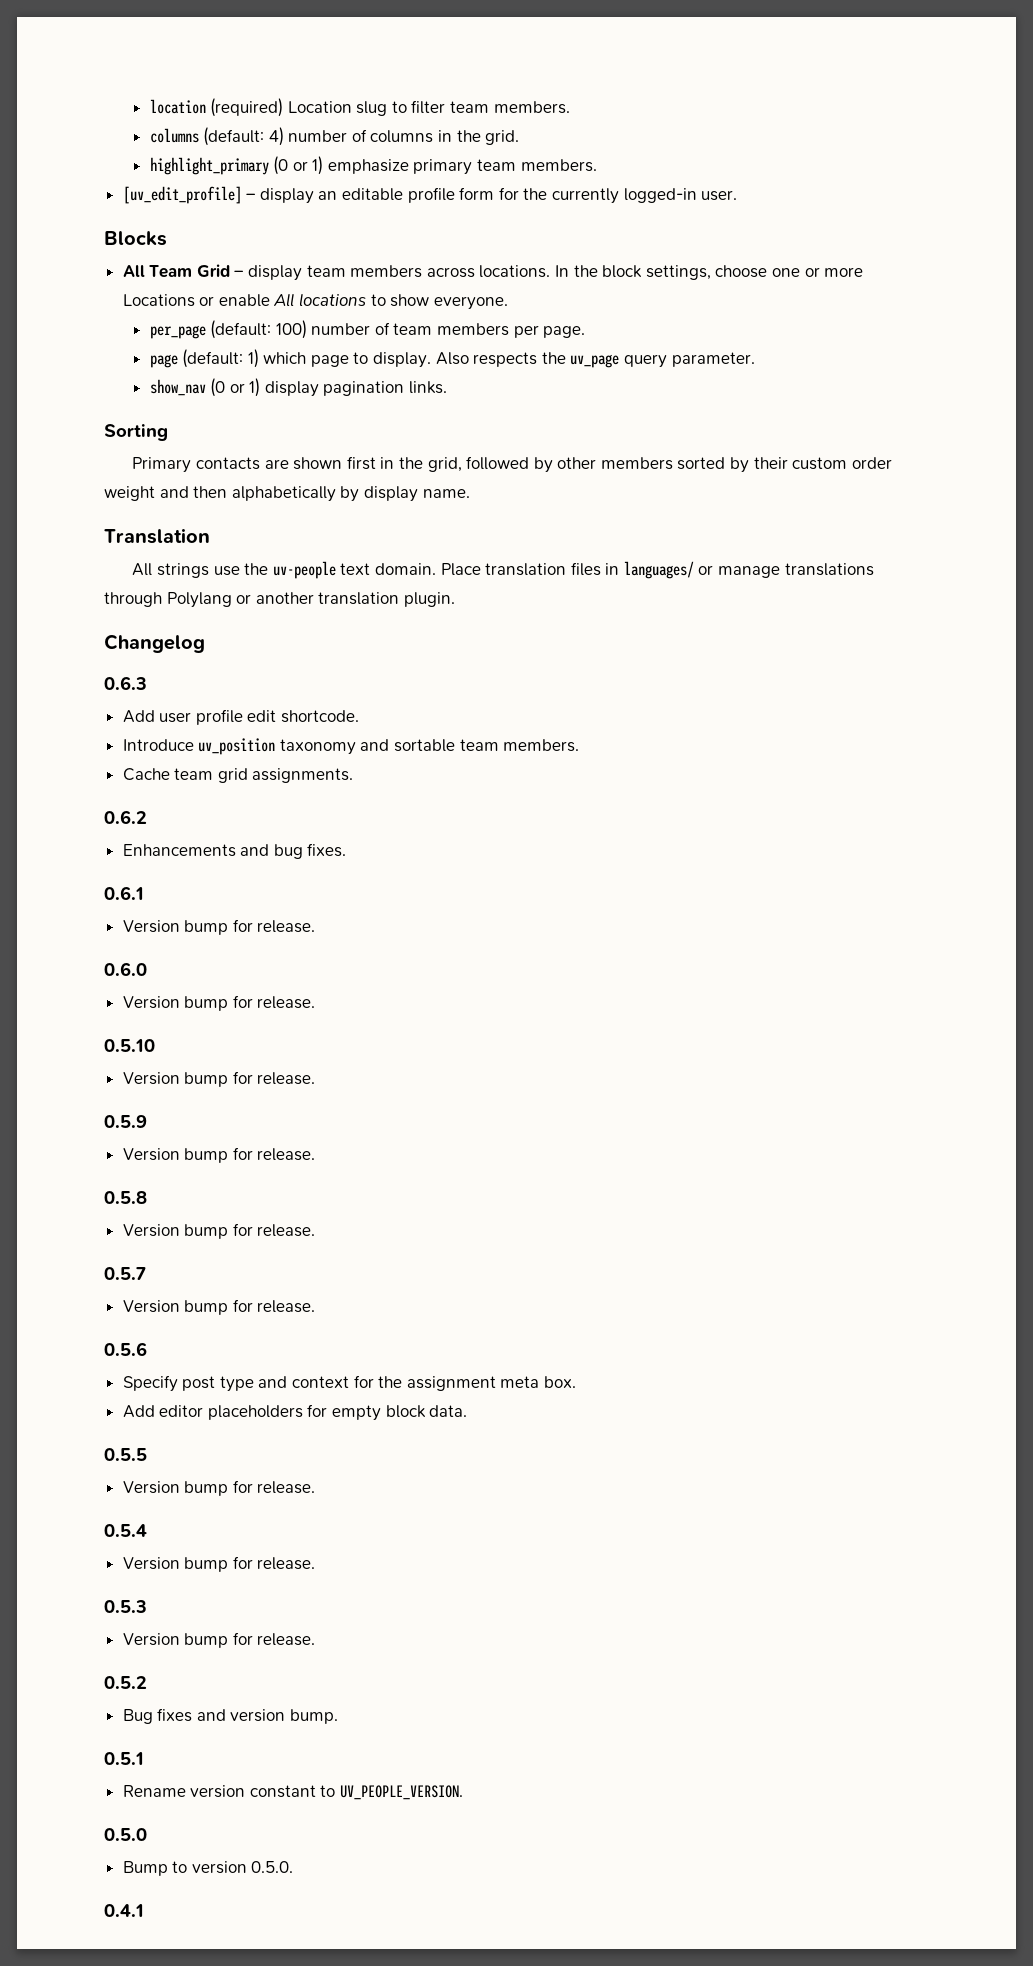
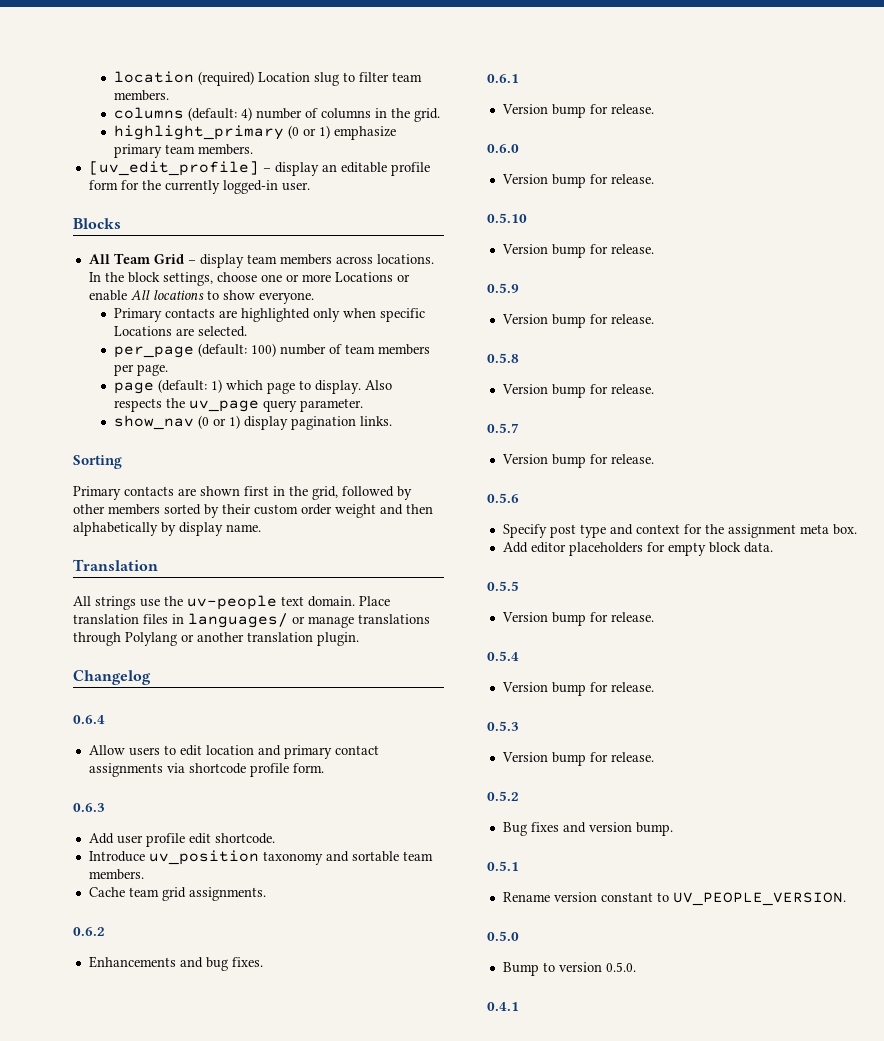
+ Primary contacts are highlighted only when specific Locations are selected.
+ 0.6.4
+ Allow users to edit location and primary contact assignments via shortcode profile form.

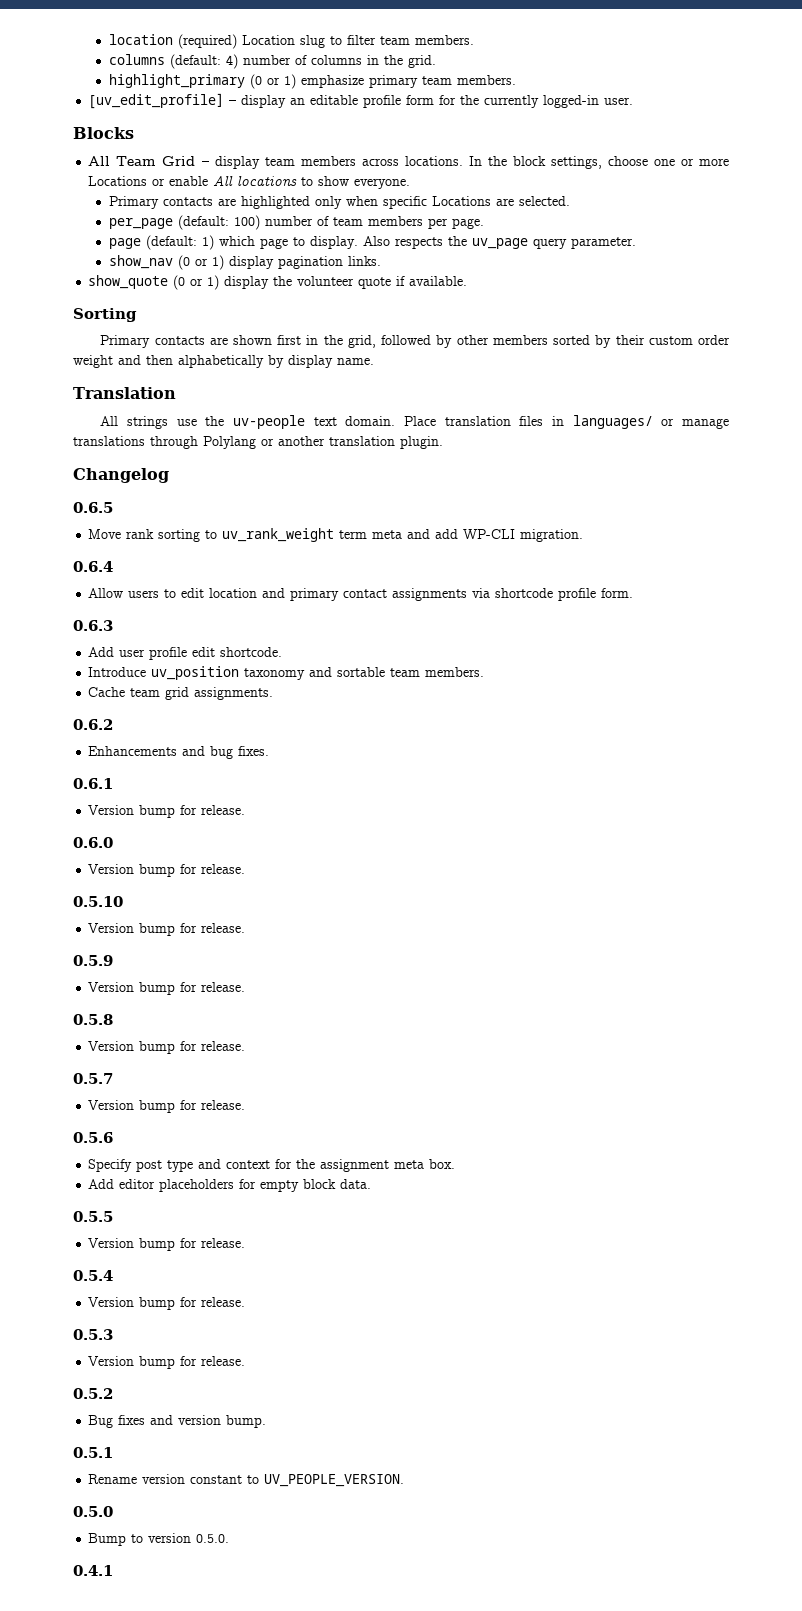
+ show_quote (0 or 1) display the volunteer quote if available.
+ 0.6.5
+ Move rank sorting to uv_rank_weight term meta and add WP-CLI migration.

